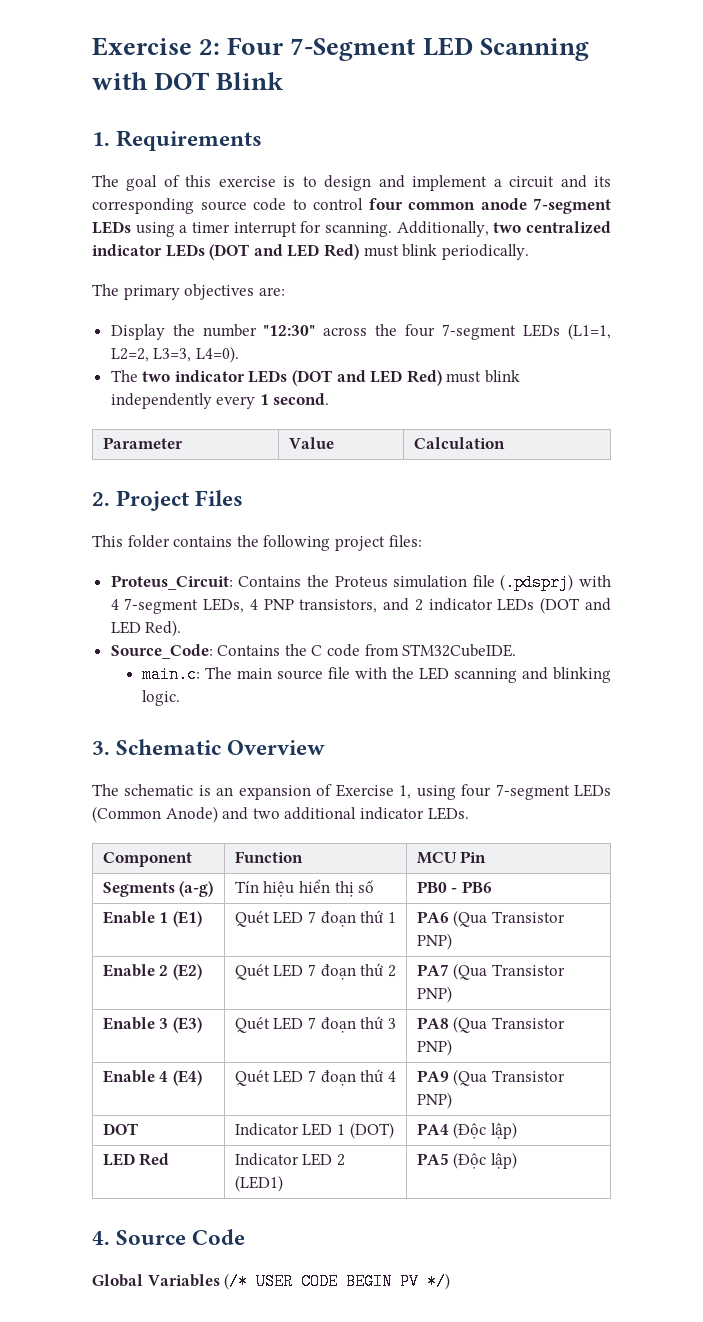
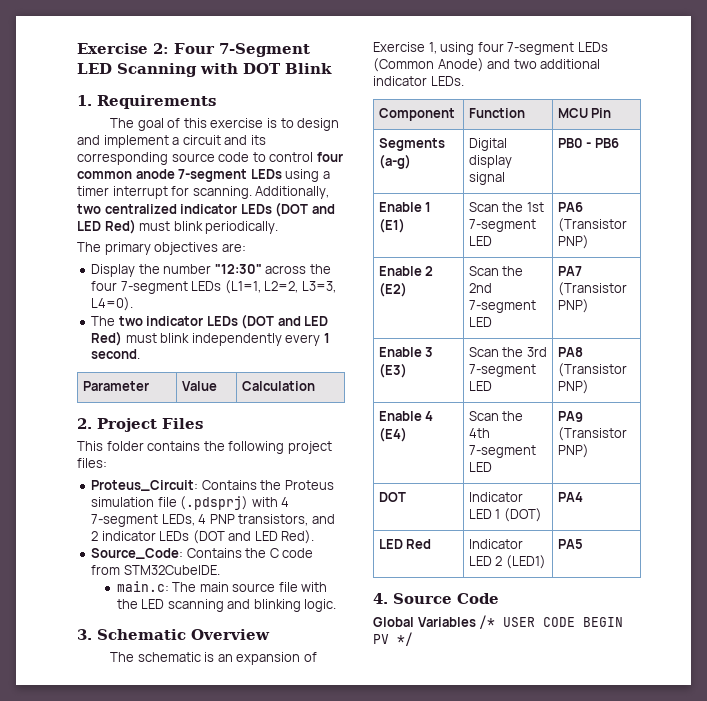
- Segments (a-g) | Tín hiệu hiển thị số | PB0 - PB6
+ Segments (a-g) | Digital display signal | PB0 - PB6
- Enable 1 (E1) | Quét LED 7 đoạn thứ 1 | PA6 (Qua Transistor PNP)
+ Enable 1 (E1) | Scan the 1st 7-segment LED | PA6 (Transistor PNP)
- Enable 2 (E2) | Quét LED 7 đoạn thứ 2 | PA7 (Qua Transistor PNP)
+ Enable 2 (E2) | Scan the 2nd 7-segment LED | PA7 (Transistor PNP)
- Enable 3 (E3) | Quét LED 7 đoạn thứ 3 | PA8 (Qua Transistor PNP)
+ Enable 3 (E3) | Scan the 3rd 7-segment LED | PA8 (Transistor PNP)
- Enable 4 (E4) | Quét LED 7 đoạn thứ 4 | PA9 (Qua Transistor PNP)
+ Enable 4 (E4) | Scan the 4th 7-segment LED | PA9 (Transistor PNP)
- DOT | Indicator LED 1 (DOT) | PA4 (Độc lập)
+ DOT | Indicator LED 1 (DOT) | PA4
- LED Red | Indicator LED 2 (LED1) | PA5 (Độc lập)
+ LED Red | Indicator LED 2 (LED1) | PA5
- Global Variables (/* USER CODE BEGIN PV */)
+ Global Variables /* USER CODE BEGIN PV */

